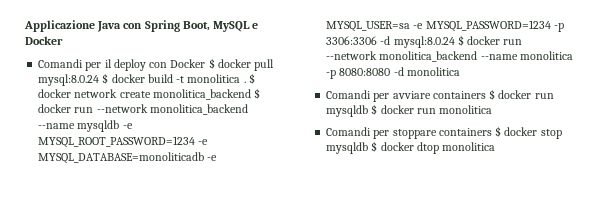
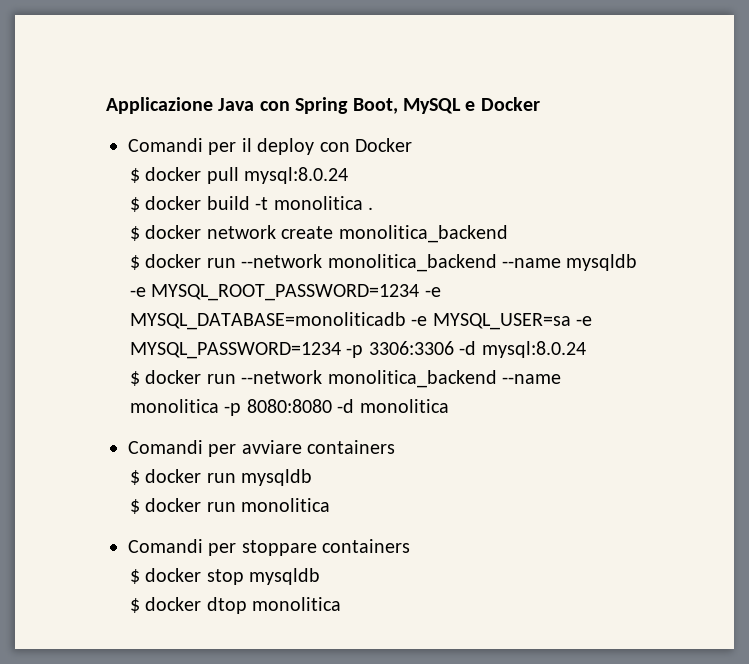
- Comandi per il deploy con Docker $ docker pull mysql:8.0.24 $ docker build -t monolitica . $ docker network create monolitica_backend $ docker run --network monolitica_backend --name mysqldb -e MYSQL_ROOT_PASSWORD=1234 -e MYSQL_DATABASE=monoliticadb -e MYSQL_USER=sa -e MYSQL_PASSWORD=1234 -p 3306:3306 -d mysql:8.0.24 $ docker run --network monolitica_backend --name monolitica -p 8080:8080 -d monolitica
+ Comandi per il deploy con Docker
+ $ docker pull mysql:8.0.24
+ $ docker build -t monolitica .
+ $ docker network create monolitica_backend
+ $ docker run --network monolitica_backend --name mysqldb -e MYSQL_ROOT_PASSWORD=1234 -e MYSQL_DATABASE=monoliticadb -e MYSQL_USER=sa -e MYSQL_PASSWORD=1234 -p 3306:3306 -d mysql:8.0.24
+ $ docker run --network monolitica_backend --name monolitica -p 8080:8080 -d monolitica
- Comandi per avviare containers $ docker run mysqldb $ docker run monolitica
+ Comandi per avviare containers
+ $ docker run mysqldb
+ $ docker run monolitica
- Comandi per stoppare containers $ docker stop mysqldb $ docker dtop monolitica
+ Comandi per stoppare containers
+ $ docker stop mysqldb
+ $ docker dtop monolitica

